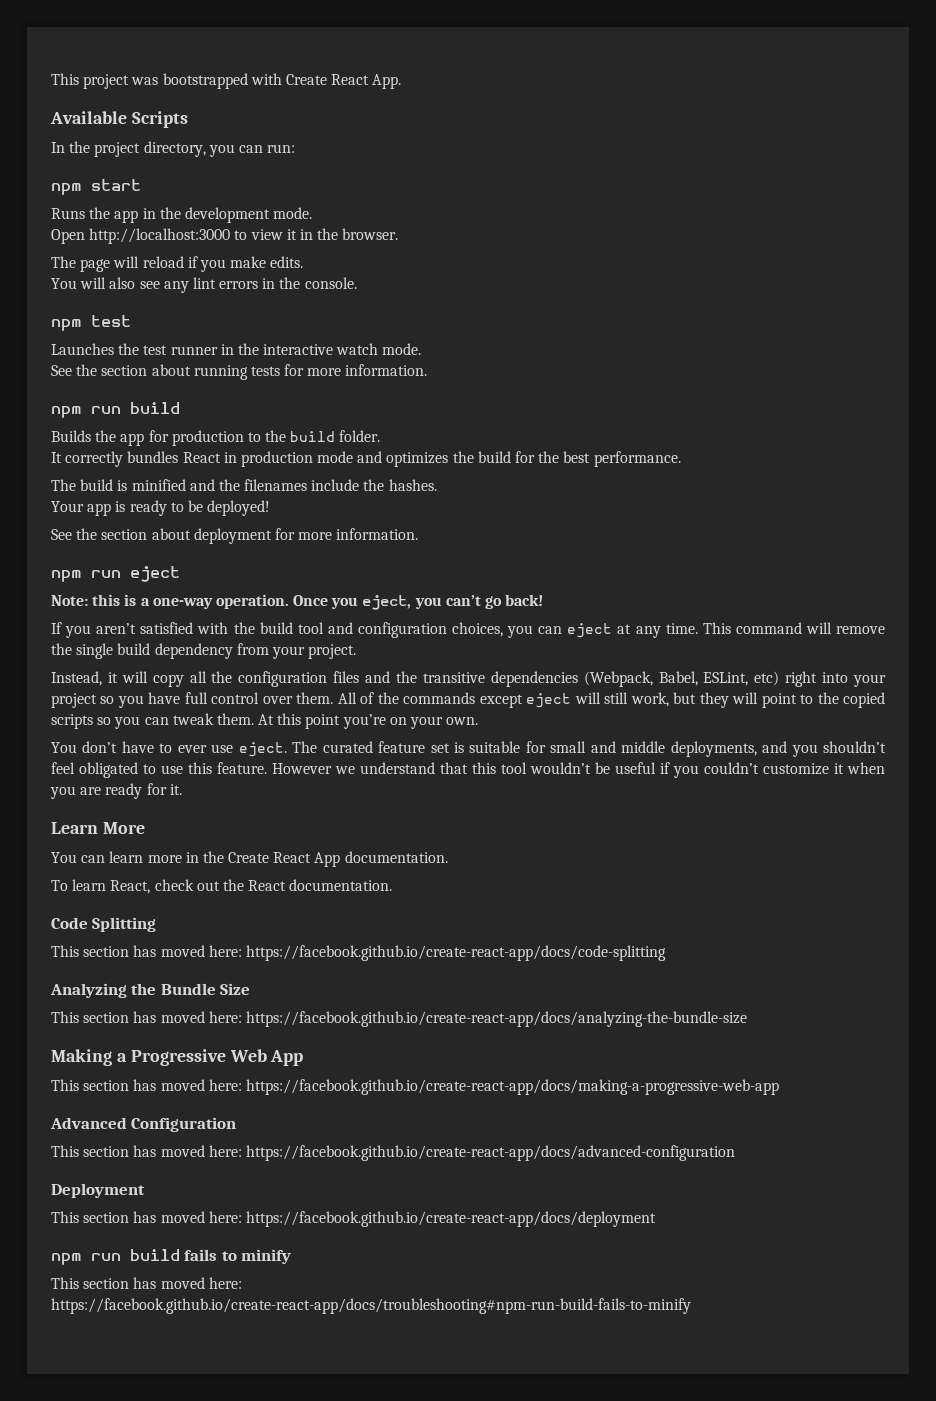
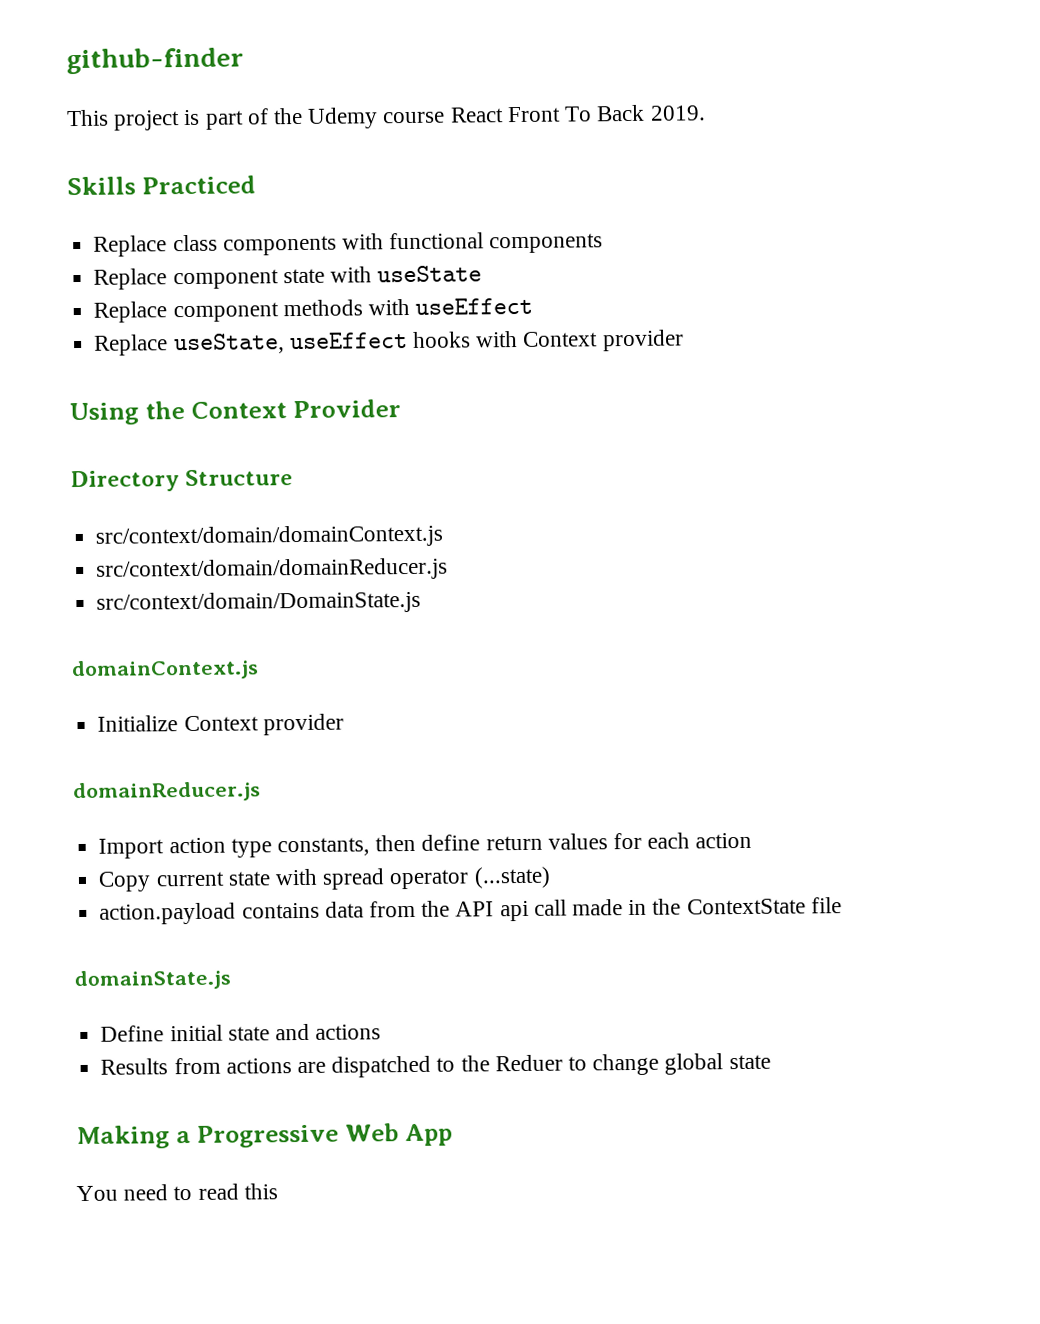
+ github-finder
- This project was bootstrapped with Create React App.
- Available Scripts
- In the project directory, you can run:
- npm start
- Runs the app in the development mode.
- Open http://localhost:3000 to view it in the browser.
- The page will reload if you make edits.
- You will also see any lint errors in the console.
- npm test
- Launches the test runner in the interactive watch mode.
- See the section about running tests for more information.
- npm run build
- Builds the app for production to the build folder.
- It correctly bundles React in production mode and optimizes the build for the best performance.
- The build is minified and the filenames include the hashes.
- Your app is ready to be deployed!
- See the section about deployment for more information.
- npm run eject
- Note: this is a one-way operation. Once you eject, you can’t go back!
- If you aren’t satisfied with the build tool and configuration choices, you can eject at any time. This command will remove the single build dependency from your project.
- Instead, it will copy all the configuration files and the transitive dependencies (Webpack, Babel, ESLint, etc) right into your project so you have full control over them. All of the commands except eject will still work, but they will point to the copied scripts so you can tweak them. At this point you’re on your own.
- You don’t have to ever use eject. The curated feature set is suitable for small and middle deployments, and you shouldn’t feel obligated to use this feature. However we understand that this tool wouldn’t be useful if you couldn’t customize it when you are ready for it.
- Learn More
- You can learn more in the Create React App documentation.
- To learn React, check out the React documentation.
- Code Splitting
- This section has moved here: https://facebook.github.io/create-react-app/docs/code-splitting
- Analyzing the Bundle Size
- This section has moved here: https://facebook.github.io/create-react-app/docs/analyzing-the-bundle-size
+ This project is part of the Udemy course React Front To Back 2019.
+ Skills Practiced
+ Replace class components with functional components
+ Replace component state with useState
+ Replace component methods with useEffect
+ Replace useState, useEffect hooks with Context provider
+ Using the Context Provider
+ Directory Structure
+ src/context/domain/domainContext.js
+ src/context/domain/domainReducer.js
+ src/context/domain/DomainState.js
+ domainContext.js
+ Initialize Context provider
+ domainReducer.js
+ Import action type constants, then define return values for each action
+ Copy current state with spread operator (...state)
+ action.payload contains data from the API api call made in the ContextState file
+ domainState.js
+ Define initial state and actions
+ Results from actions are dispatched to the Reduer to change global state
- This section has moved here: https://facebook.github.io/create-react-app/docs/making-a-progressive-web-app
- Advanced Configuration
- This section has moved here: https://facebook.github.io/create-react-app/docs/advanced-configuration
- Deployment
- This section has moved here: https://facebook.github.io/create-react-app/docs/deployment
- npm run build fails to minify
- This section has moved here: https://facebook.github.io/create-react-app/docs/troubleshooting#npm-run-build-fails-to-minify
+ You need to read this

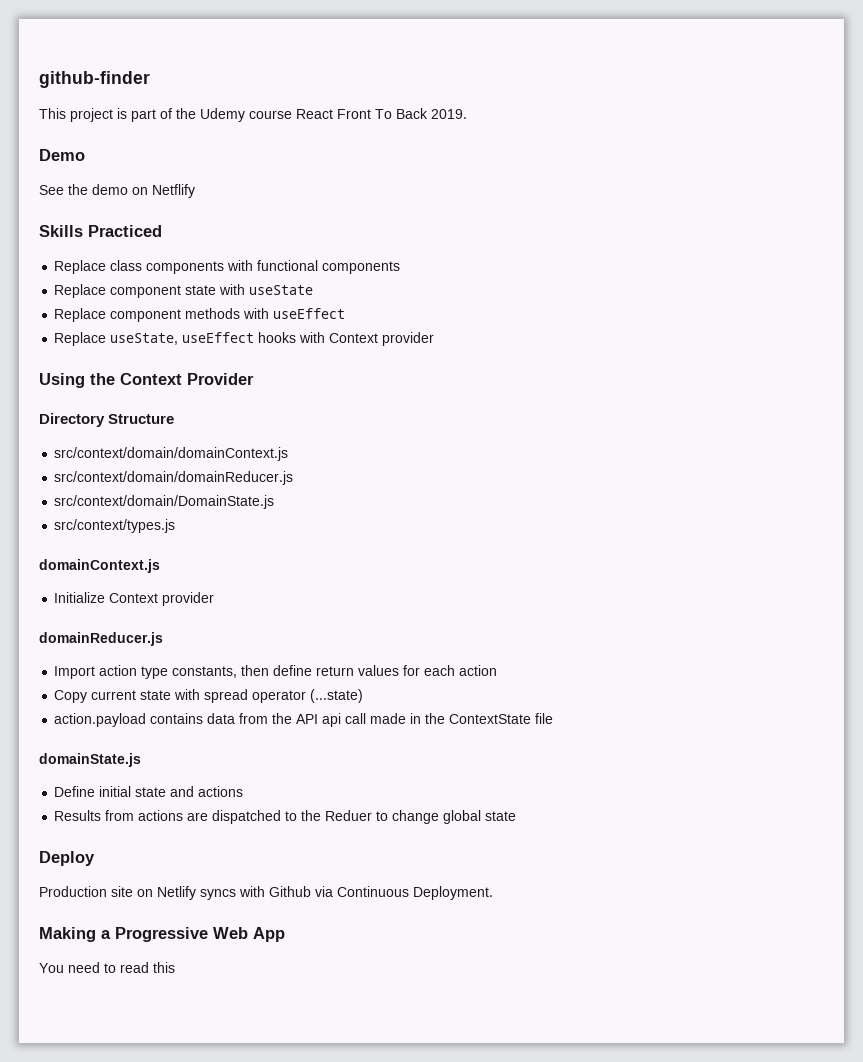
+ Demo
+ See the demo on Netflify
+ src/context/types.js
+ Deploy
+ Production site on Netlify syncs with Github via Continuous Deployment.

